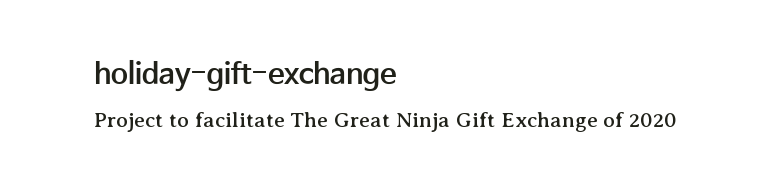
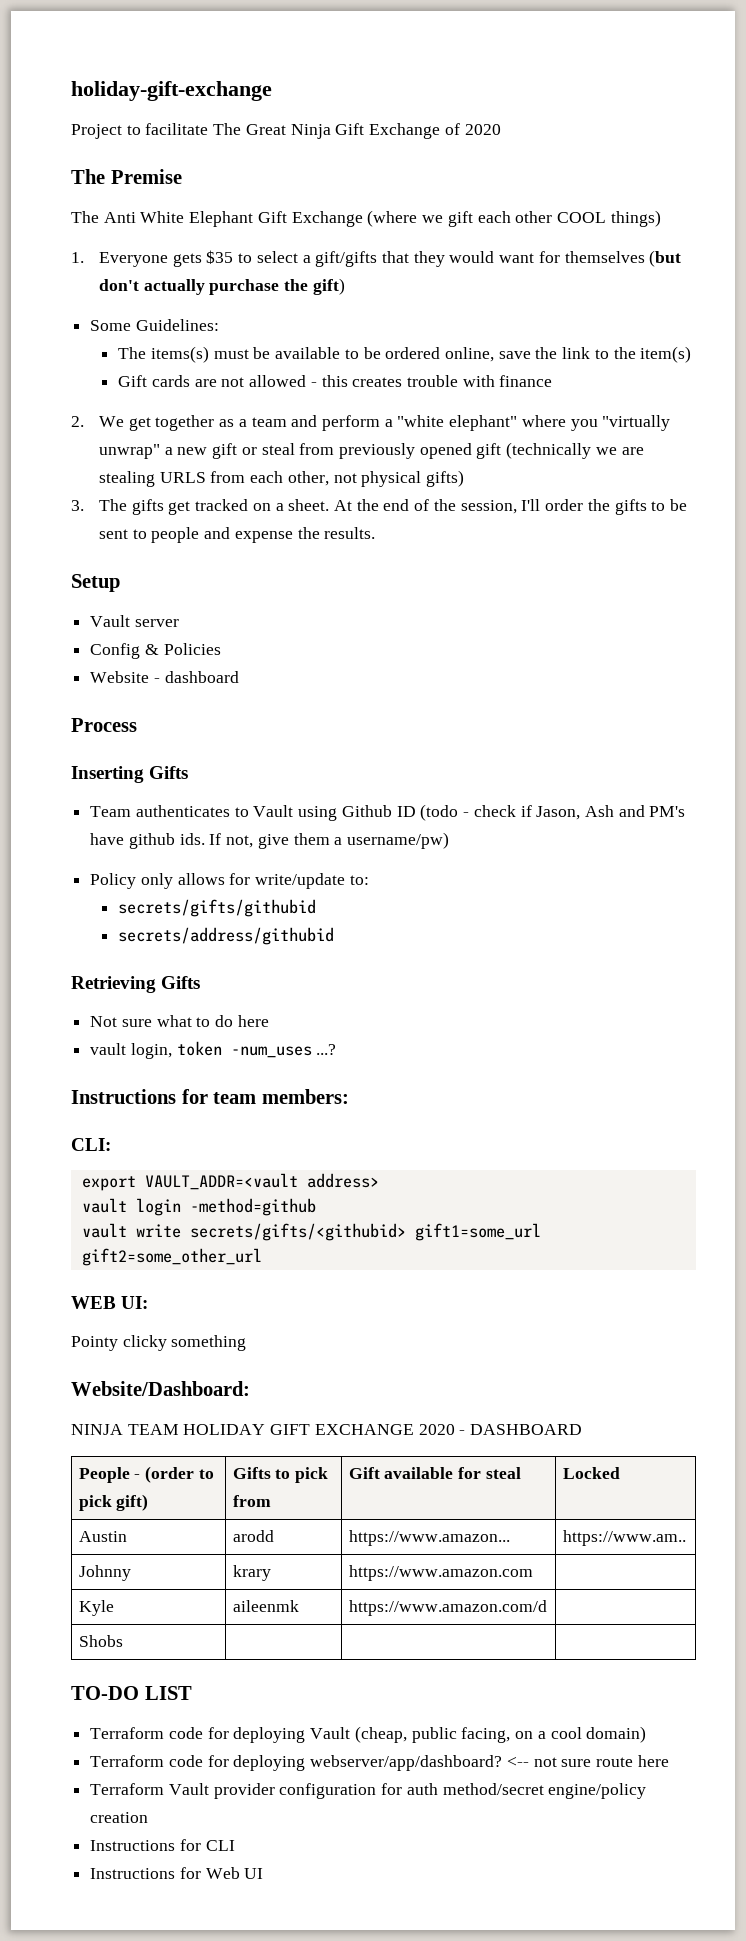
+ The Premise
+ The Anti White Elephant Gift Exchange (where we gift each other COOL things)
+ 1. Everyone gets $35 to select a gift/gifts that they would want for themselves (but don't actually purchase the gift)
+ Some Guidelines:
+ The items(s) must be available to be ordered online, save the link to the item(s)
+ Gift cards are not allowed - this creates trouble with finance
+ 2. We get together as a team and perform a "white elephant" where you "virtually unwrap" a new gift or steal from previously opened gift (technically we are stealing URLS from each other, not physical gifts)
+ 3. The gifts get tracked on a sheet. At the end of the session, I'll order the gifts to be sent to people and expense the results.
+ Setup
+ Vault server
+ Config & Policies
+ Website - dashboard
+ Process
+ Inserting Gifts
+ Team authenticates to Vault using Github ID (todo - check if Jason, Ash and PM's have github ids. If not, give them a username/pw)
+ Policy only allows for write/update to:
+ secrets/gifts/githubid
+ secrets/address/githubid
+ Retrieving Gifts
+ Not sure what to do here
+ vault login, token -num_uses ...?
+ Instructions for team members:
+ CLI:
+ export VAULT_ADDR=<vault address>
+ vault login -method=github
+ vault write secrets/gifts/<githubid> gift1=some_url gift2=some_other_url
+ WEB UI:
+ Pointy clicky something
+ Website/Dashboard:
+ NINJA TEAM HOLIDAY GIFT EXCHANGE 2020 - DASHBOARD
+ People - (order to pick gift) | Gifts to pick from | Gift available for steal | Locked
+ Austin | arodd | https://www.amazon... | https://www.am..
+ Johnny | krary | https://www.amazon.com |
+ Kyle | aileenmk | https://www.amazon.com/d |
+ Shobs | | |
+ TO-DO LIST
+ Terraform code for deploying Vault (cheap, public facing, on a cool domain)
+ Terraform code for deploying webserver/app/dashboard? <-- not sure route here
+ Terraform Vault provider configuration for auth method/secret engine/policy creation
+ Instructions for CLI
+ Instructions for Web UI

